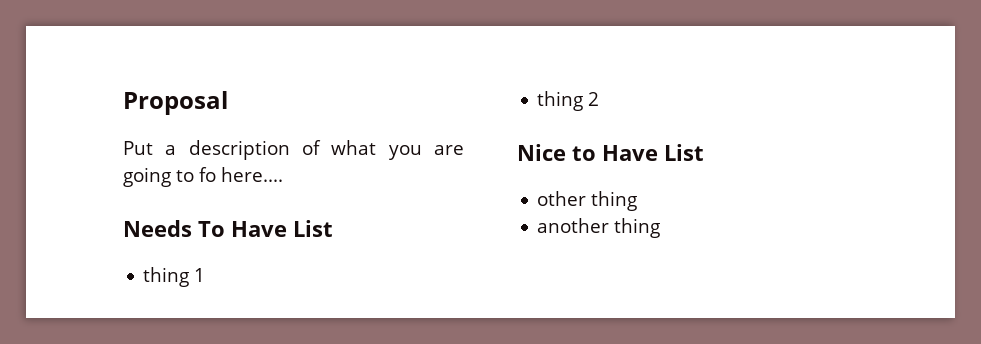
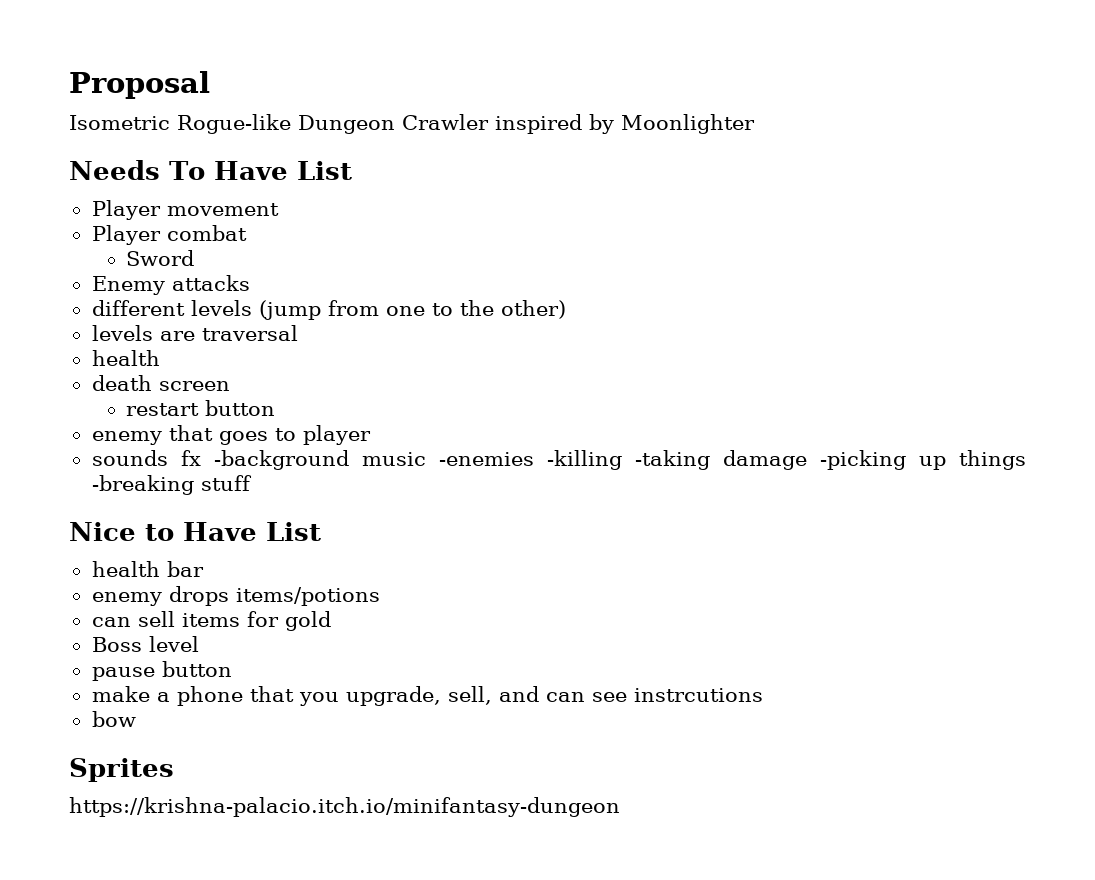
- Put a description of what you are going to fo here....
+ Isometric Rogue-like Dungeon Crawler inspired by Moonlighter
  Needs To Have List
- thing 1
- thing 2
+ Player movement
+ Player combat
+ Sword
+ Enemy attacks
+ different levels (jump from one to the other)
+ levels are traversal
+ health
+ death screen
+ restart button
+ enemy that goes to player
+ sounds fx -background music -enemies -killing -taking damage -picking up things -breaking stuff
  Nice to Have List
- other thing
- another thing
+ health bar
+ enemy drops items/potions
+ can sell items for gold
+ Boss level
+ pause button
+ make a phone that you upgrade, sell, and can see instrcutions
+ bow
+ Sprites
+ https://krishna-palacio.itch.io/minifantasy-dungeon

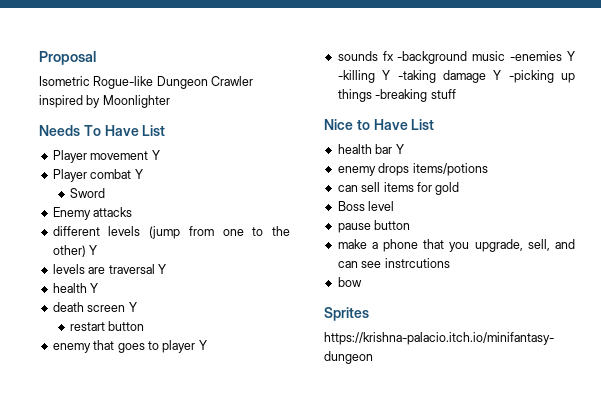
- Player movement
+ Player movement Y
- Player combat
+ Player combat Y
- different levels (jump from one to the other)
+ different levels (jump from one to the other) Y
- levels are traversal
- health
+ levels are traversal Y
+ health Y
- death screen
+ death screen Y
- enemy that goes to player
+ enemy that goes to player Y
- sounds fx -background music -enemies -killing -taking damage -picking up things -breaking stuff
+ sounds fx -background music -enemies Y -killing Y -taking damage Y -picking up things -breaking stuff
- health bar
+ health bar Y

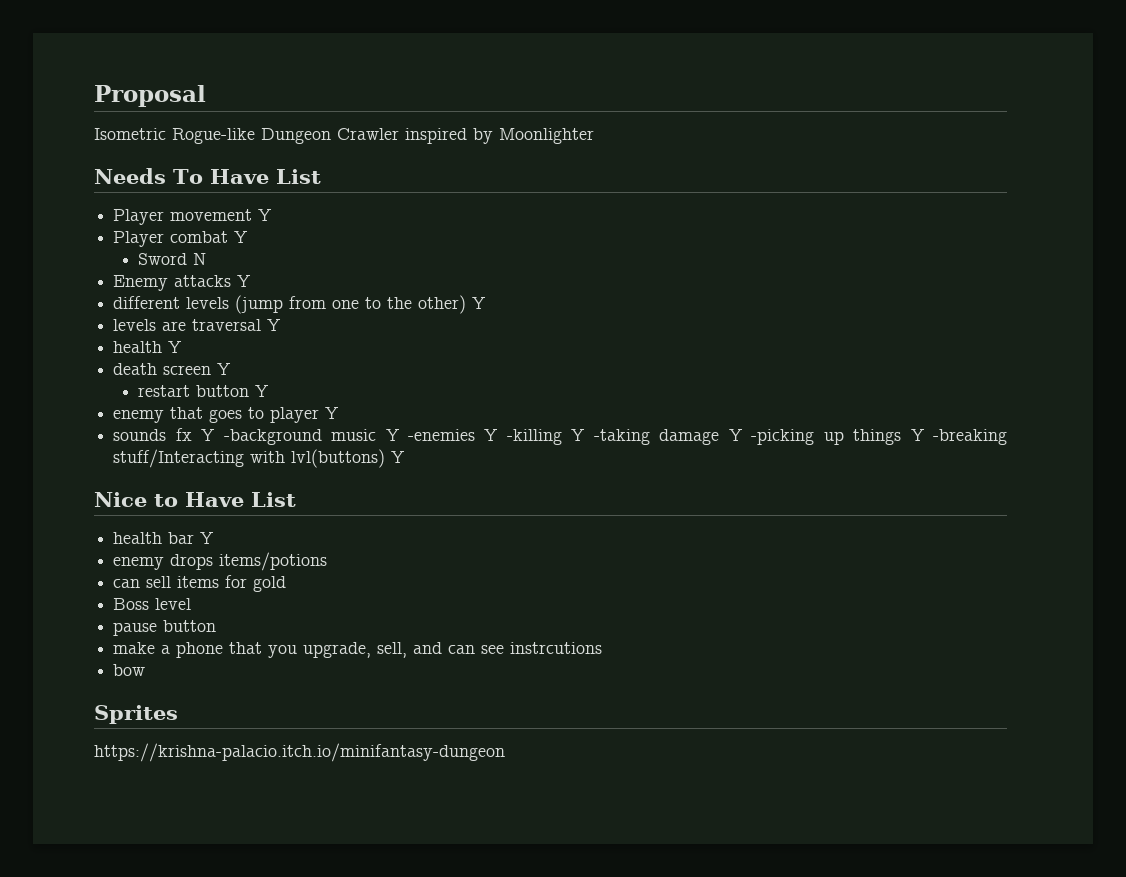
- Sword
+ Sword N
- Enemy attacks
+ Enemy attacks Y
- restart button
+ restart button Y
- sounds fx -background music -enemies Y -killing Y -taking damage Y -picking up things -breaking stuff
+ sounds fx Y -background music Y -enemies Y -killing Y -taking damage Y -picking up things Y -breaking stuff/Interacting with lvl(buttons) Y

